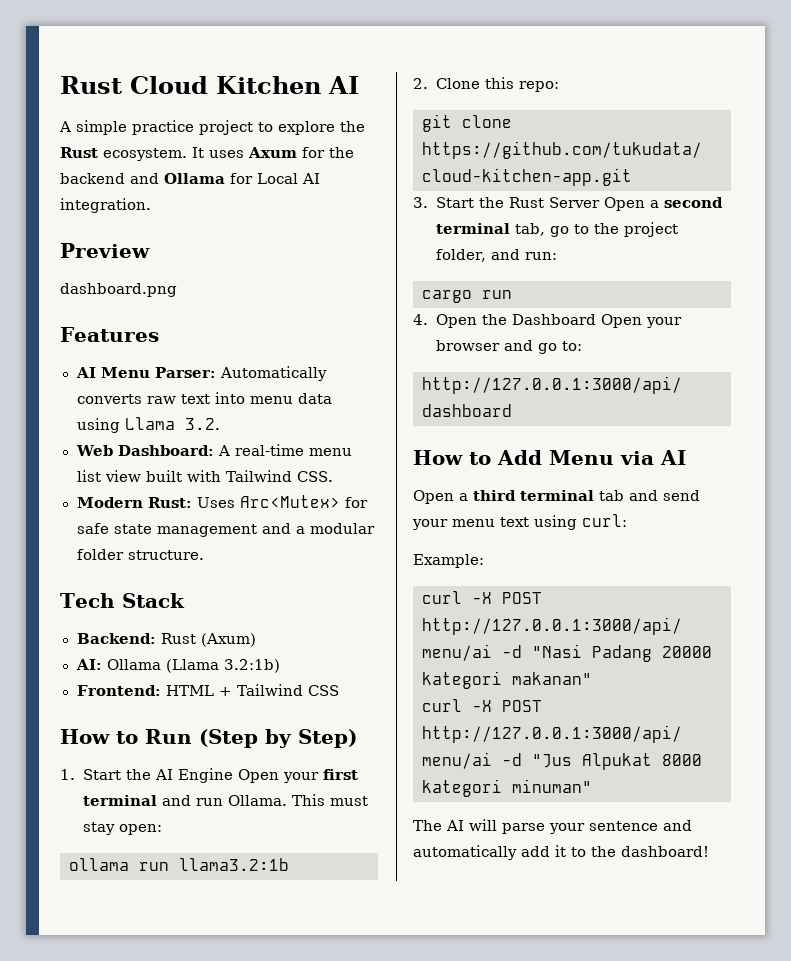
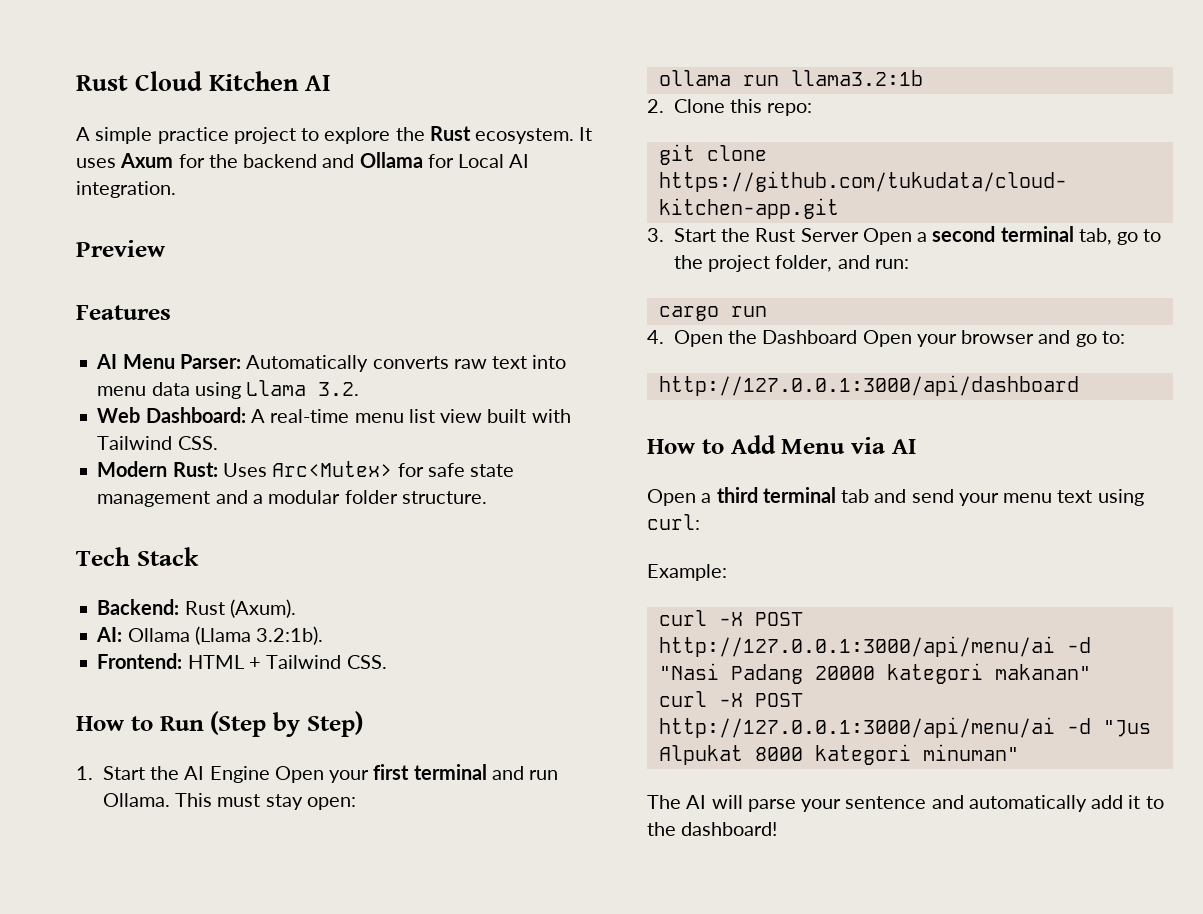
- dashboard.png
- Backend: Rust (Axum)
+ Backend: Rust (Axum).
- AI: Ollama (Llama 3.2:1b)
+ AI: Ollama (Llama 3.2:1b).
- Frontend: HTML + Tailwind CSS
+ Frontend: HTML + Tailwind CSS.

